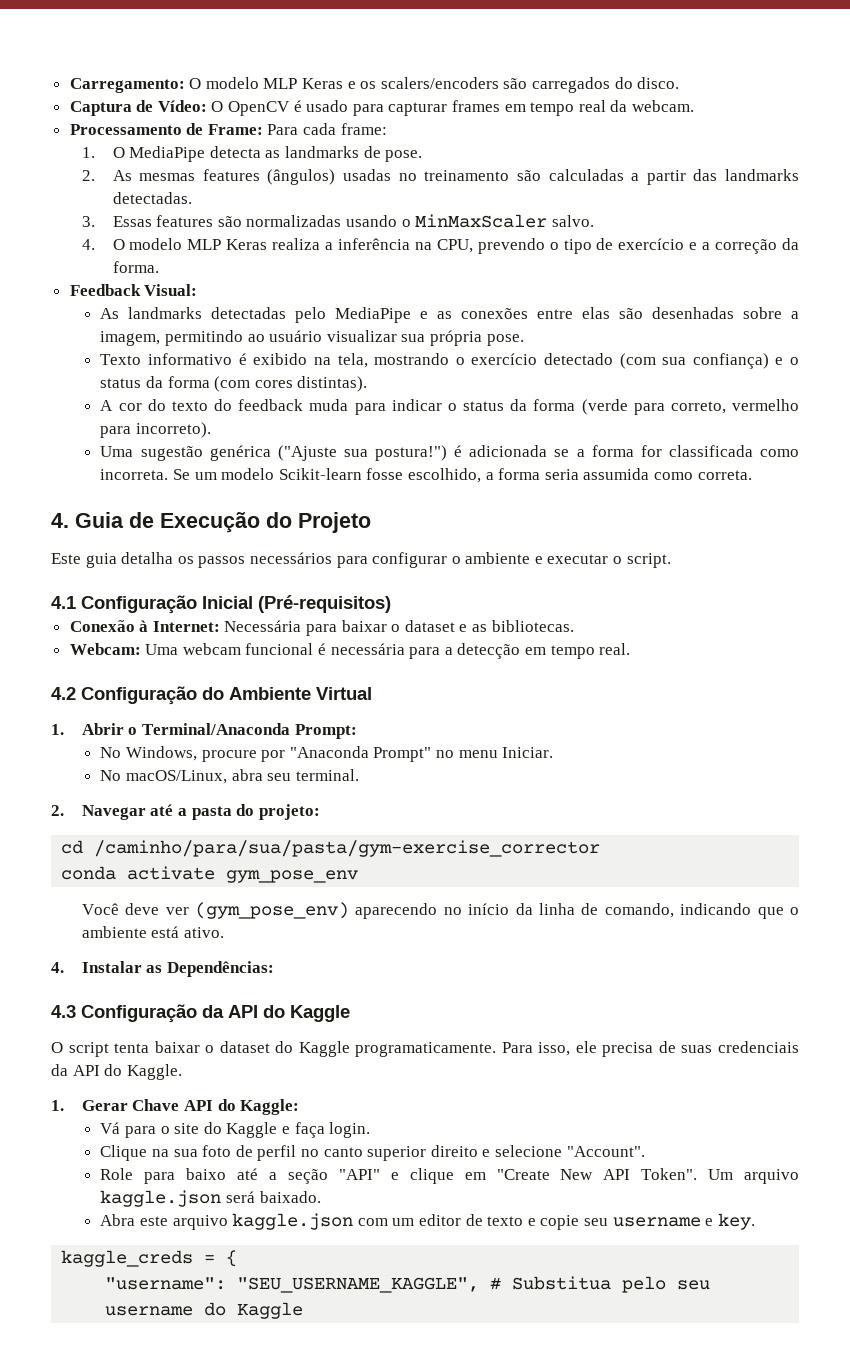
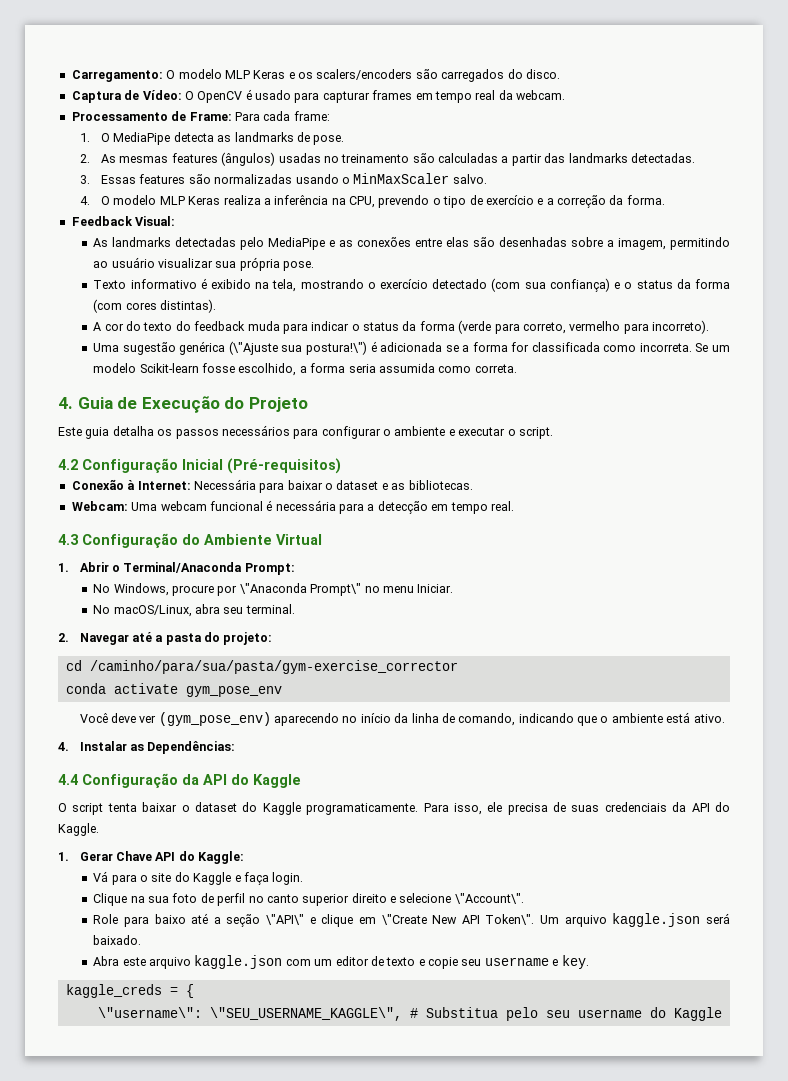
- Uma sugestão genérica ("Ajuste sua postura!") é adicionada se a forma for classificada como incorreta.
+ Uma sugestão genérica (\"Ajuste sua postura!\") é adicionada se a forma for classificada como incorreta.
- 4.1 Configuração Inicial (Pré-requisitos)
+ 4.2 Configuração Inicial (Pré-requisitos)
- 4.2 Configuração do Ambiente Virtual
+ 4.3 Configuração do Ambiente Virtual
- No Windows, procure por "Anaconda Prompt" no menu Iniciar.
+ No Windows, procure por \"Anaconda Prompt\" no menu Iniciar.
- 4.3 Configuração da API do Kaggle
+ 4.4 Configuração da API do Kaggle
- Clique na sua foto de perfil no canto superior direito e selecione "Account".
+ Clique na sua foto de perfil no canto superior direito e selecione \"Account\".
- Role para baixo até a seção "API" e clique em "Create New API Token".
+ Role para baixo até a seção \"API\" e clique em \"Create New API Token\".
- "username": "SEU_USERNAME_KAGGLE", # Substitua pelo seu username do Kaggle
+ \"username\": \"SEU_USERNAME_KAGGLE\", # Substitua pelo seu username do Kaggle

